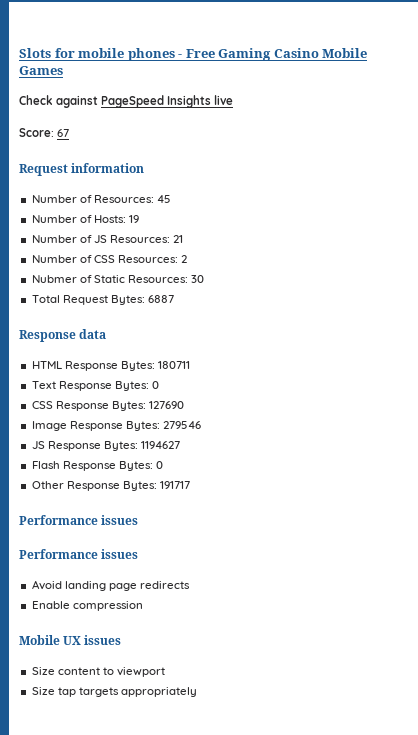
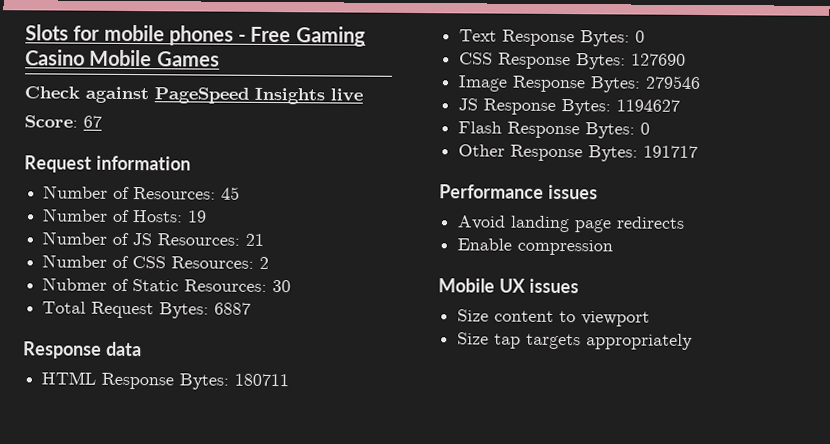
  Other Response Bytes: 191717
- Performance issues

